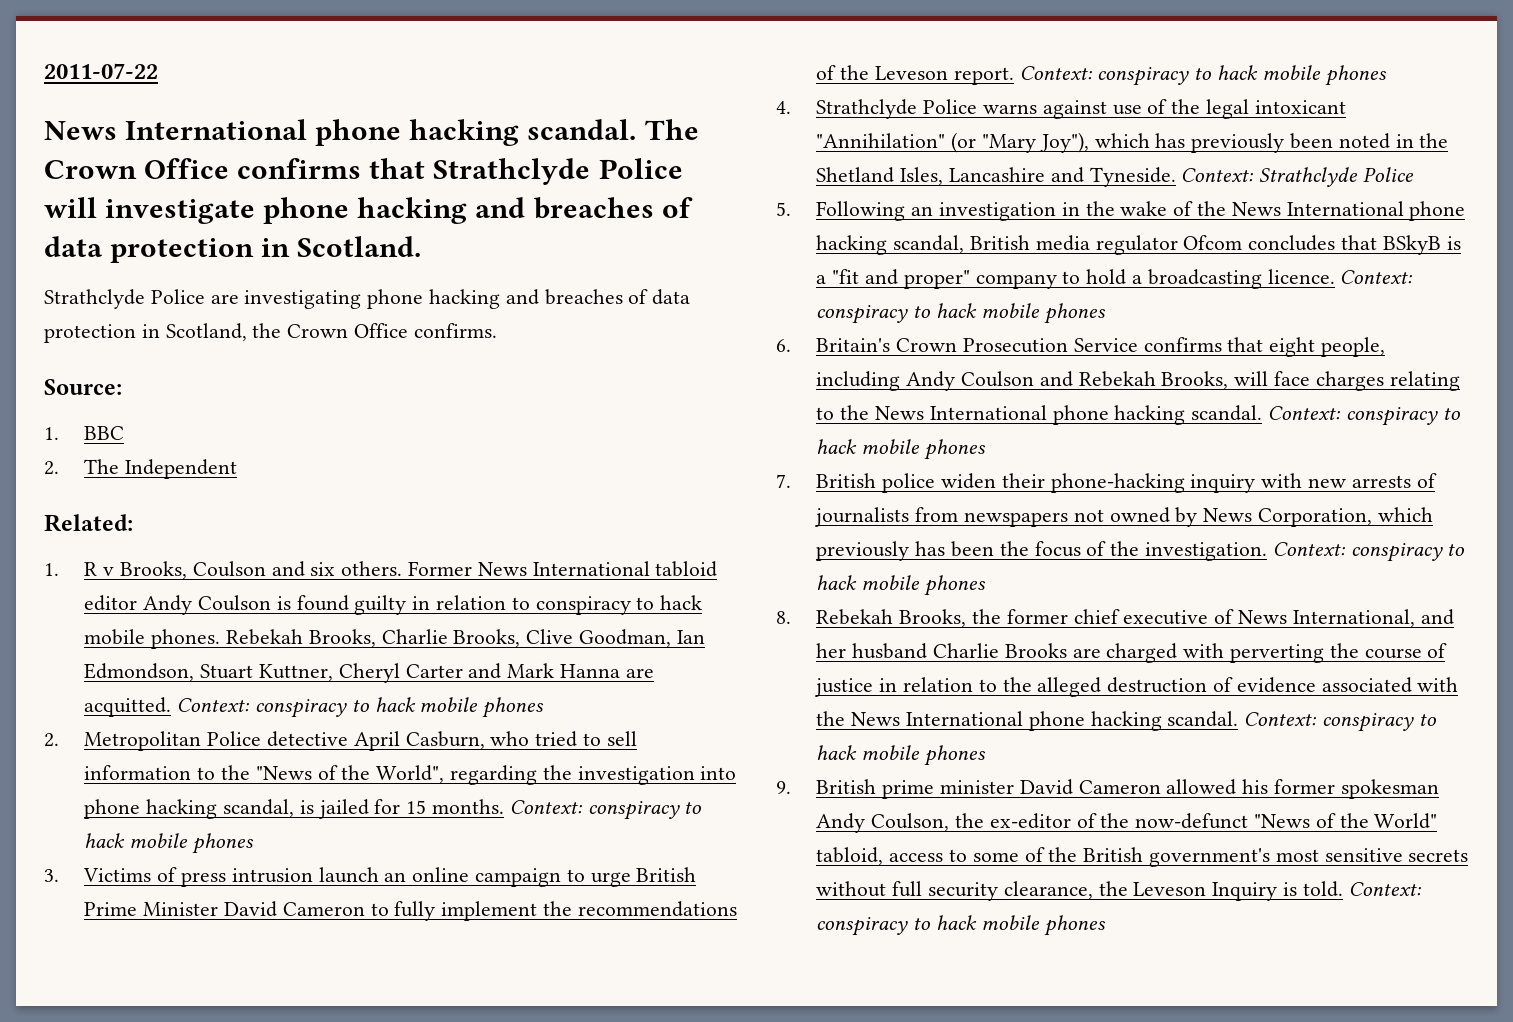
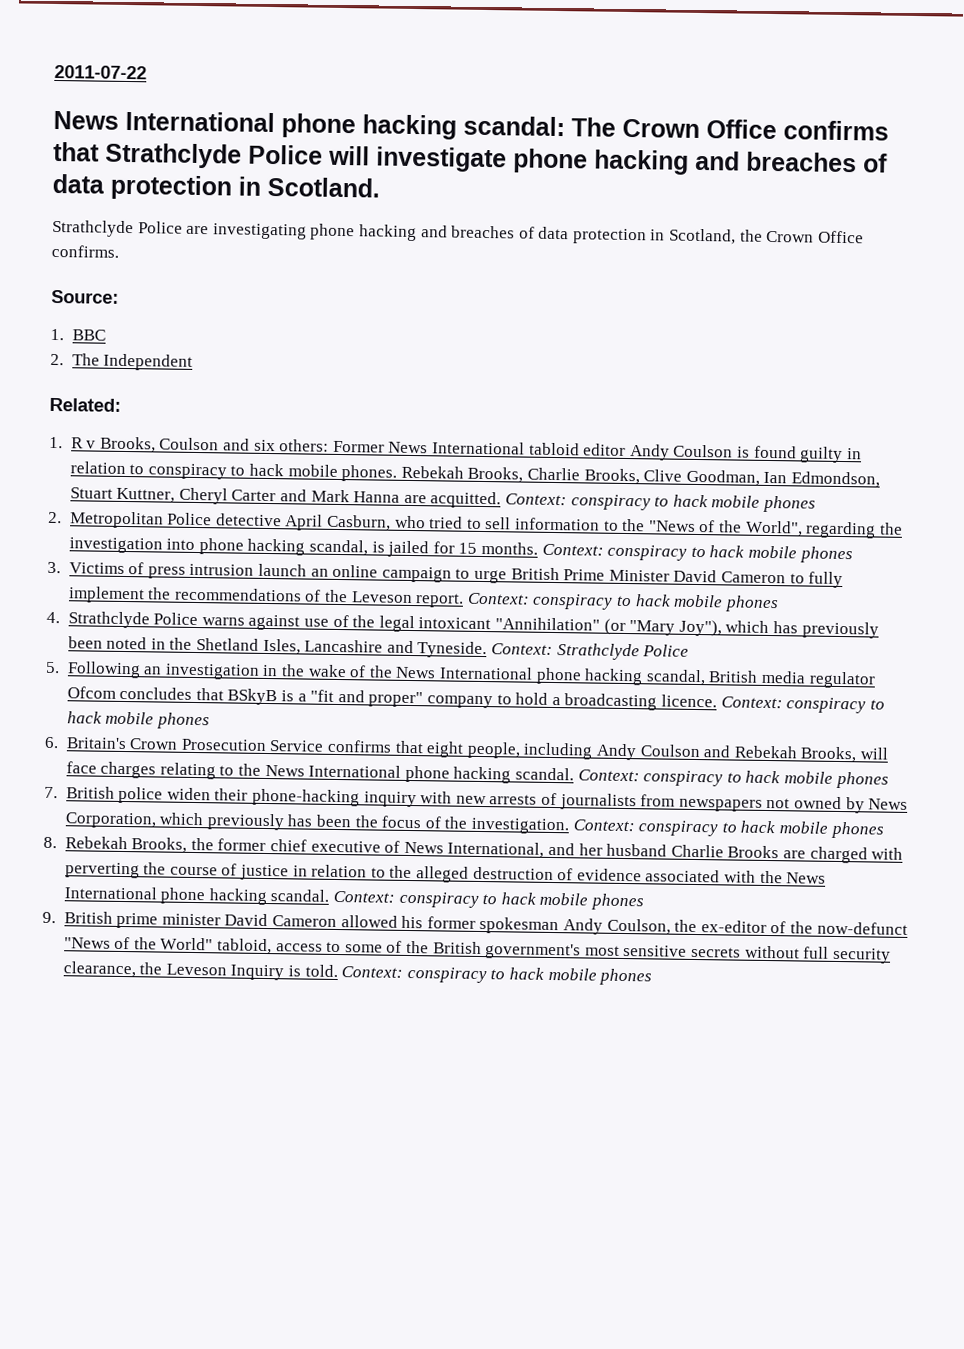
- News International phone hacking scandal. The Crown Office confirms that Strathclyde Police will investigate phone hacking and breaches of data protection in Scotland.
+ News International phone hacking scandal: The Crown Office confirms that Strathclyde Police will investigate phone hacking and breaches of data protection in Scotland.
- 1. R v Brooks, Coulson and six others. Former News International tabloid editor Andy Coulson is found guilty in relation to conspiracy to hack mobile phones.
+ 1. R v Brooks, Coulson and six others: Former News International tabloid editor Andy Coulson is found guilty in relation to conspiracy to hack mobile phones.

